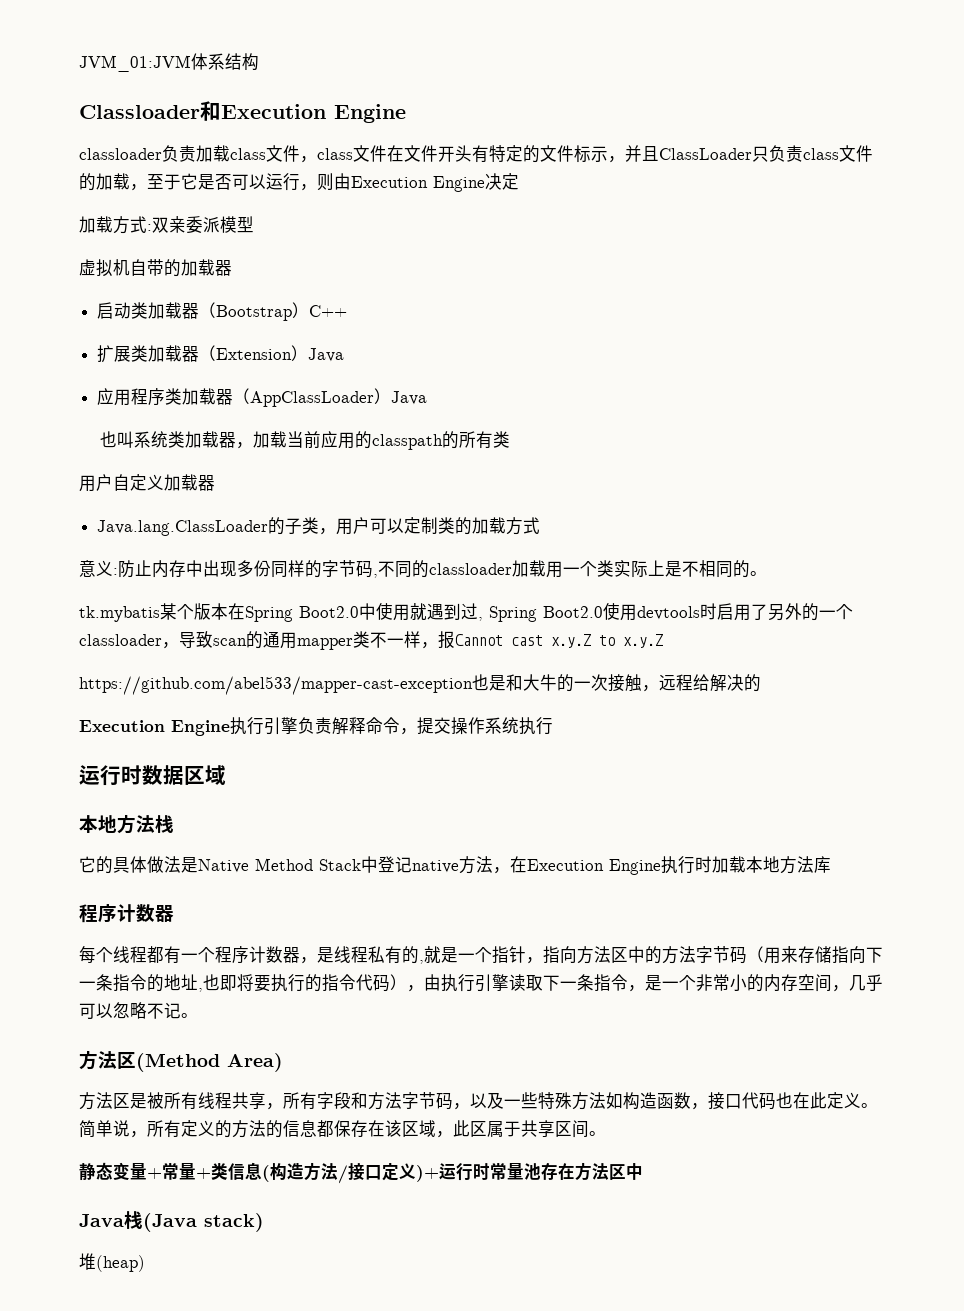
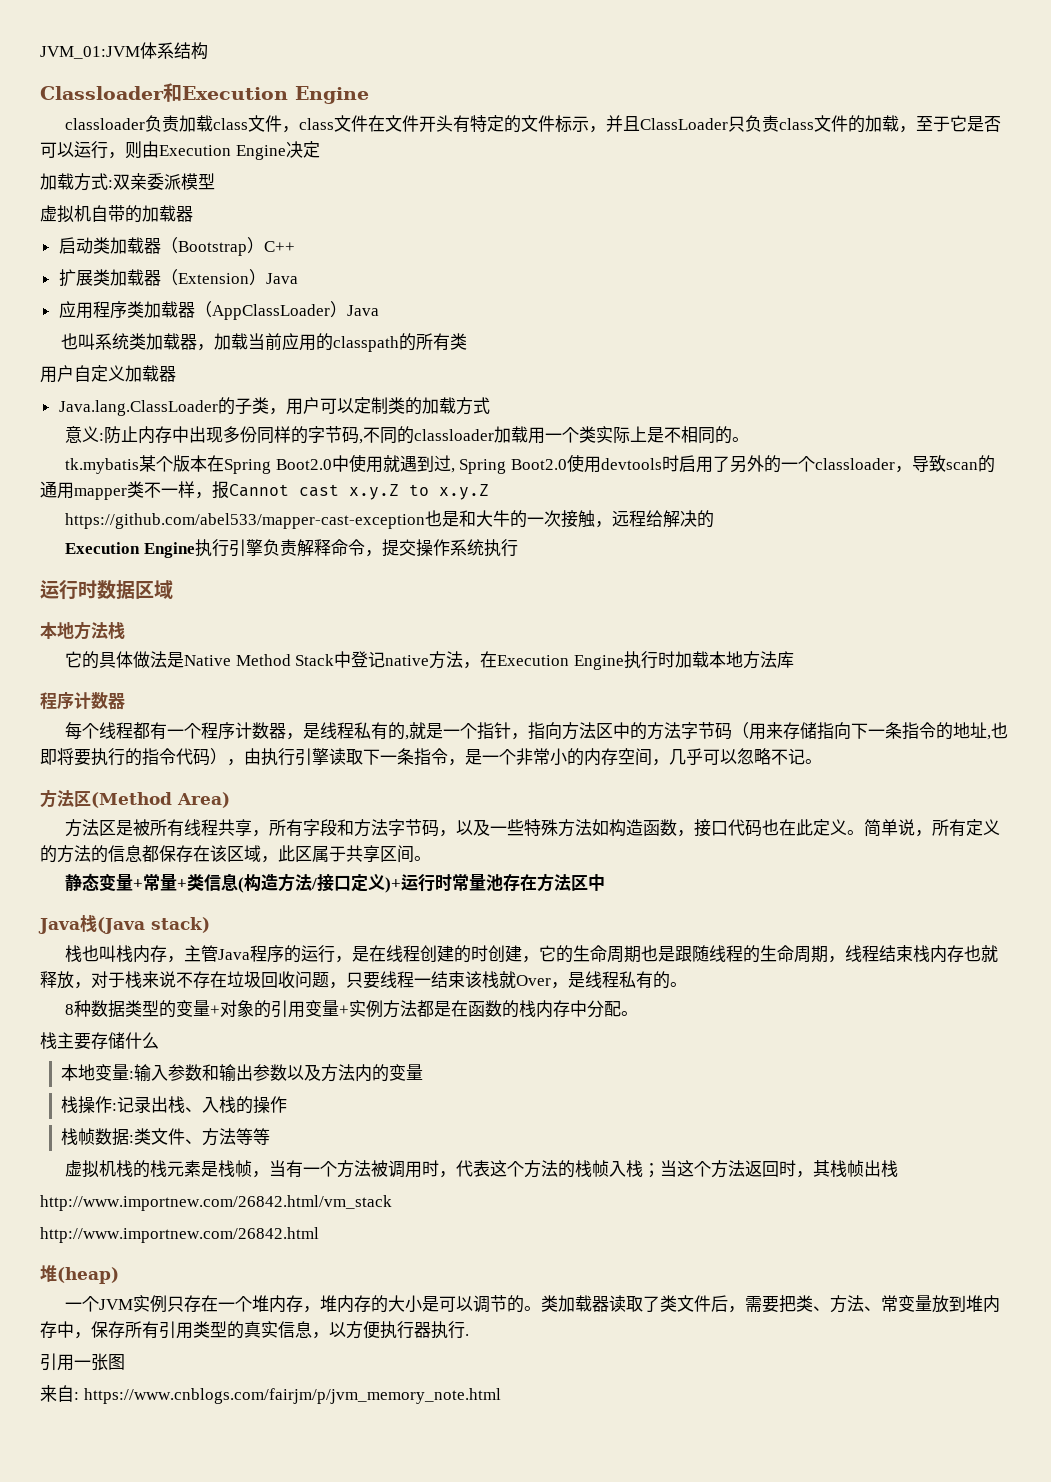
+ 栈也叫栈内存，主管Java程序的运行，是在线程创建的时创建，它的生命周期也是跟随线程的生命周期，线程结束栈内存也就释放，对于栈来说不存在垃圾回收问题，只要线程一结束该栈就Over，是线程私有的。
+ 8种数据类型的变量+对象的引用变量+实例方法都是在函数的栈内存中分配。
+ 栈主要存储什么
+ 本地变量:输入参数和输出参数以及方法内的变量
+ 栈操作:记录出栈、入栈的操作
+ 栈帧数据:类文件、方法等等
+ 虚拟机栈的栈元素是栈帧，当有一个方法被调用时，代表这个方法的栈帧入栈；当这个方法返回时，其栈帧出栈
+ http://www.importnew.com/26842.html/vm_stack
+ http://www.importnew.com/26842.html
  堆(heap)
+ 一个JVM实例只存在一个堆内存，堆内存的大小是可以调节的。类加载器读取了类文件后，需要把类、方法、常变量放到堆内存中，保存所有引用类型的真实信息，以方便执行器执行.
+ 引用一张图
+ 来自: https://www.cnblogs.com/fairjm/p/jvm_memory_note.html

